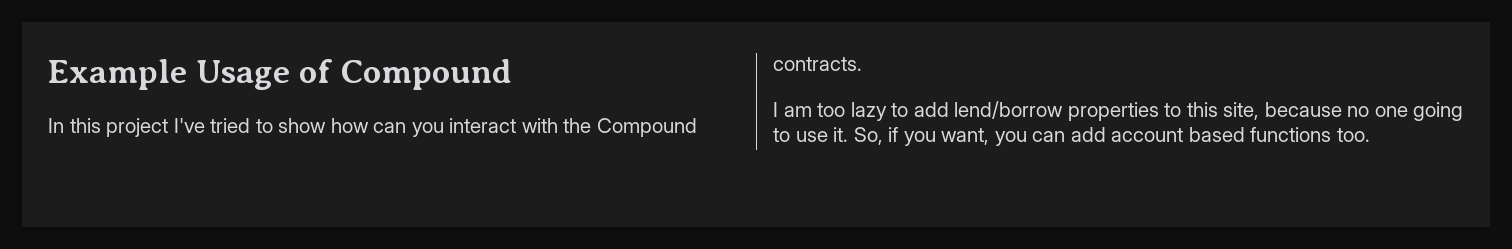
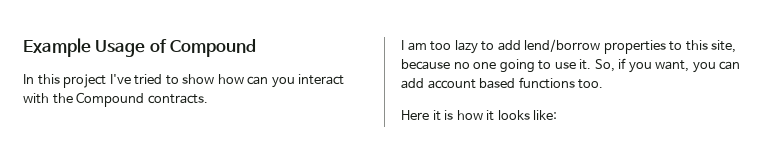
+ Here it is how it looks like:

